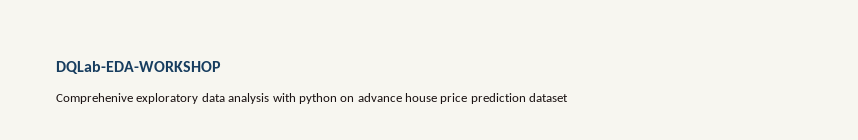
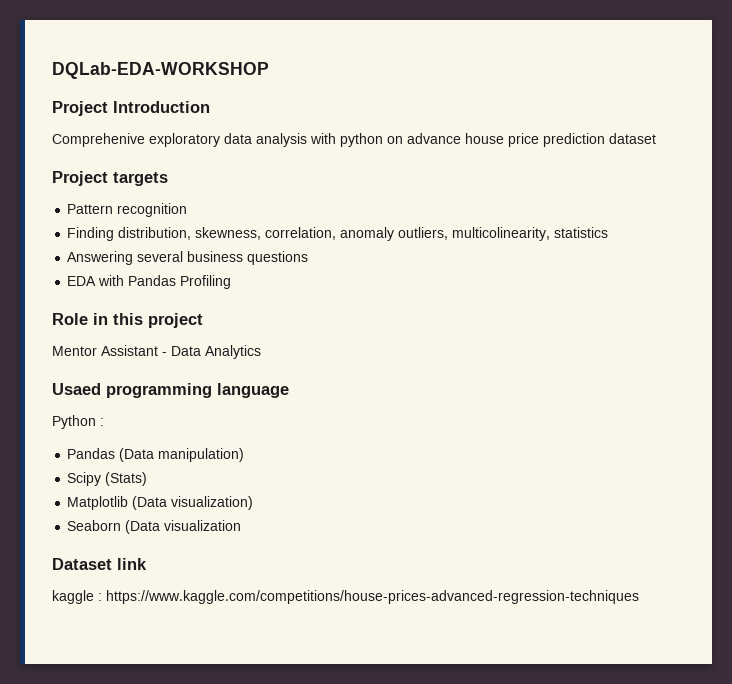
+ Project Introduction
+ Project targets
+ Pattern recognition
+ Finding distribution, skewness, correlation, anomaly outliers, multicolinearity, statistics
+ Answering several business questions
+ EDA with Pandas Profiling
+ Role in this project
+ Mentor Assistant - Data Analytics
+ Usaed programming language
+ Python :
+ Pandas (Data manipulation)
+ Scipy (Stats)
+ Matplotlib (Data visualization)
+ Seaborn (Data visualization
+ Dataset link
+ kaggle : https://www.kaggle.com/competitions/house-prices-advanced-regression-techniques

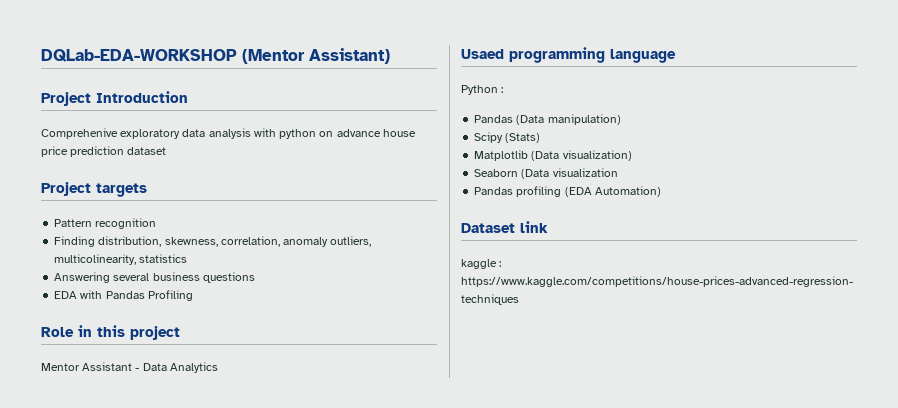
- DQLab-EDA-WORKSHOP
+ DQLab-EDA-WORKSHOP (Mentor Assistant)
+ Pandas profiling (EDA Automation)

